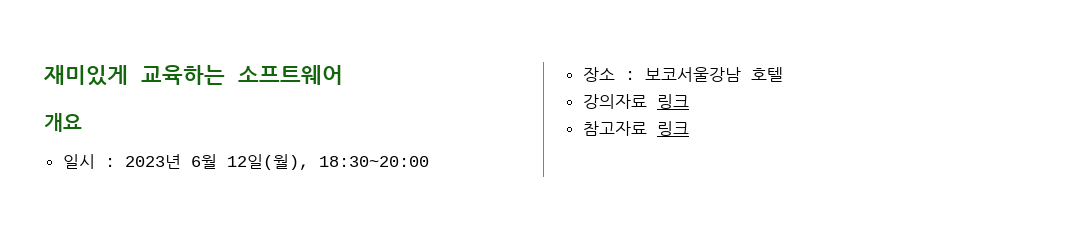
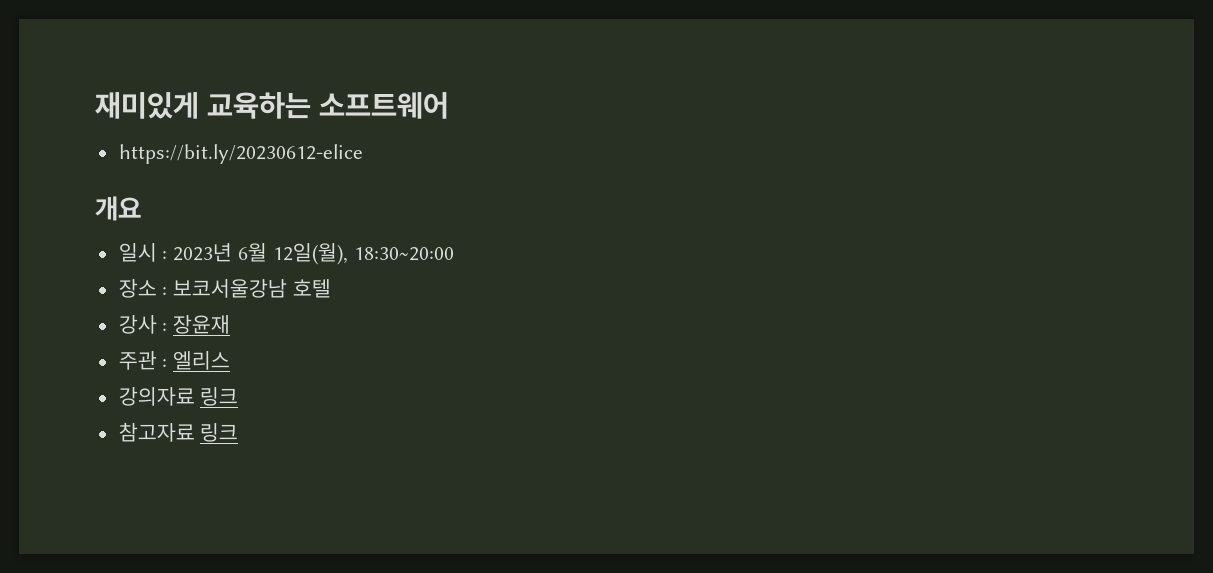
+ https://bit.ly/20230612-elice
+ 강사 : 장윤재
+ 주관 : 엘리스

